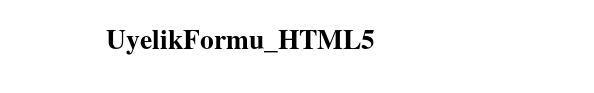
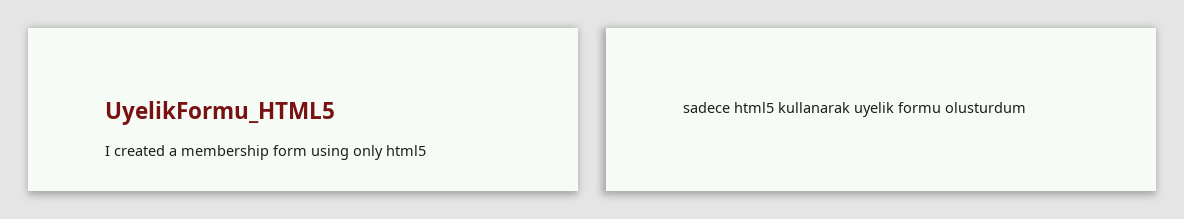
+ I created a membership form using only html5
+ sadece html5 kullanarak uyelik formu olusturdum

